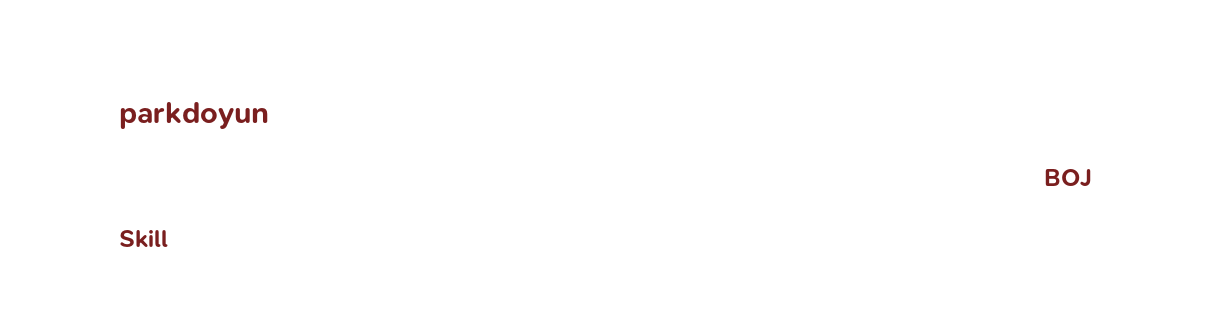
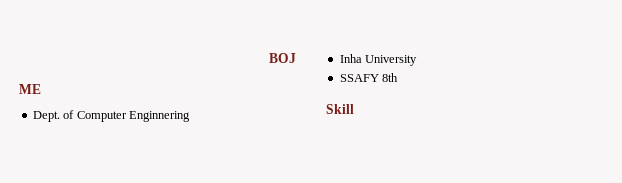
- parkdoyun
+ ME
+ Dept. of Computer Enginnering
+ Inha University
+ SSAFY 8th

